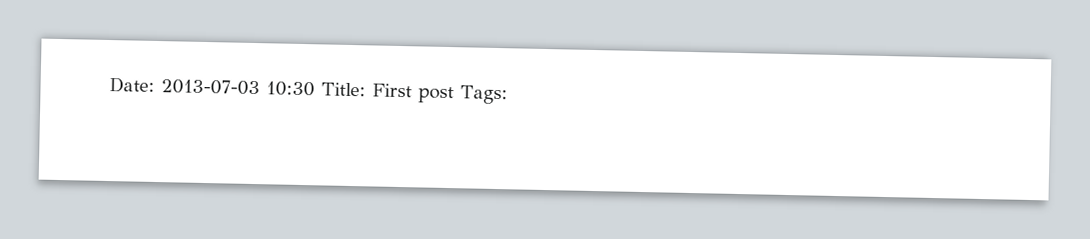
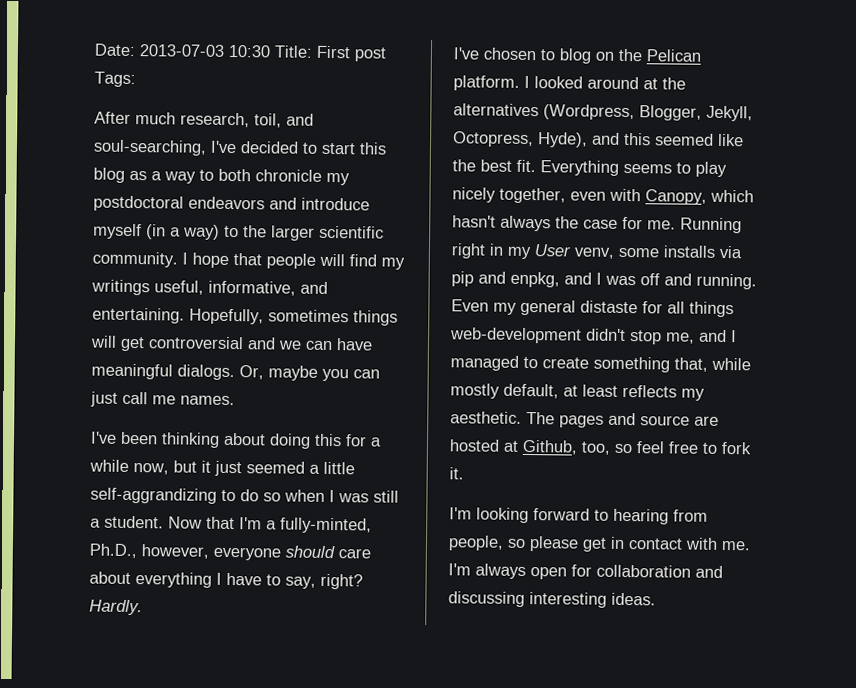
+ After much research, toil, and soul-searching, I've decided to start this blog as a way to both chronicle my postdoctoral endeavors and introduce myself (in a way) to the larger scientific community. I hope that people will find my writings useful, informative, and entertaining. Hopefully, sometimes things will get controversial and we can have meaningful dialogs. Or, maybe you can just call me names.
+ I've been thinking about doing this for a while now, but it just seemed a little self-aggrandizing to do so when I was still a student. Now that I'm a fully-minted, Ph.D., however, everyone should care about everything I have to say, right? Hardly.
+ I've chosen to blog on the Pelican platform. I looked around at the alternatives (Wordpress, Blogger, Jekyll, Octopress, Hyde), and this seemed like the best fit. Everything seems to play nicely together, even with Canopy, which hasn't always the case for me. Running right in my User venv, some installs via pip and enpkg, and I was off and running. Even my general distaste for all things web-development didn't stop me, and I managed to create something that, while mostly default, at least reflects my aesthetic. The pages and source are hosted at Github, too, so feel free to fork it.
+ I'm looking forward to hearing from people, so please get in contact with me. I'm always open for collaboration and discussing interesting ideas.

